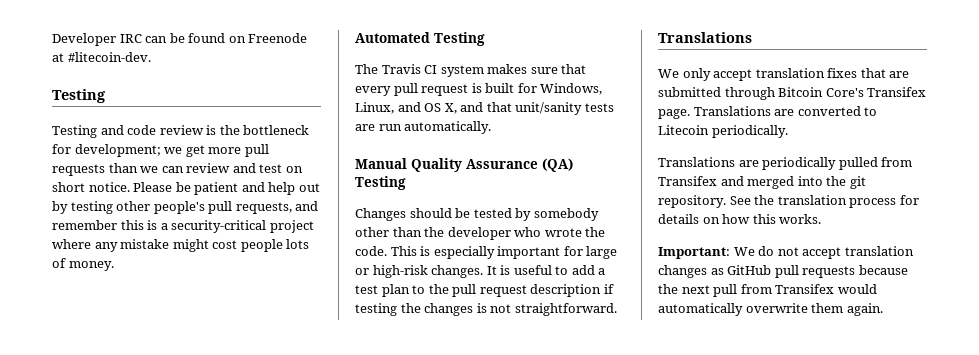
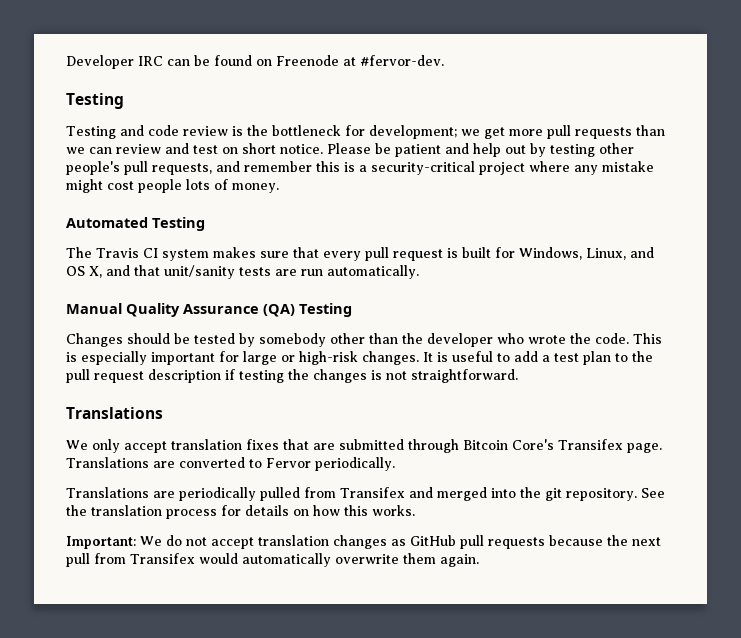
- Developer IRC can be found on Freenode at #litecoin-dev.
+ Developer IRC can be found on Freenode at #fervor-dev.
- Translations are converted to Litecoin periodically.
+ Translations are converted to Fervor periodically.

